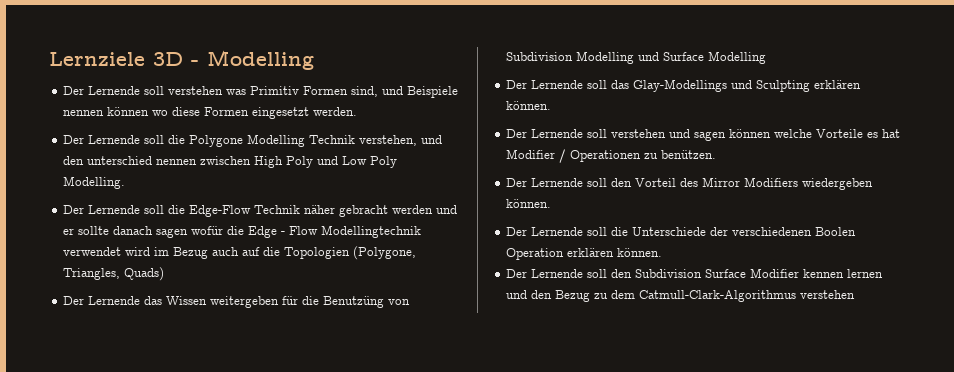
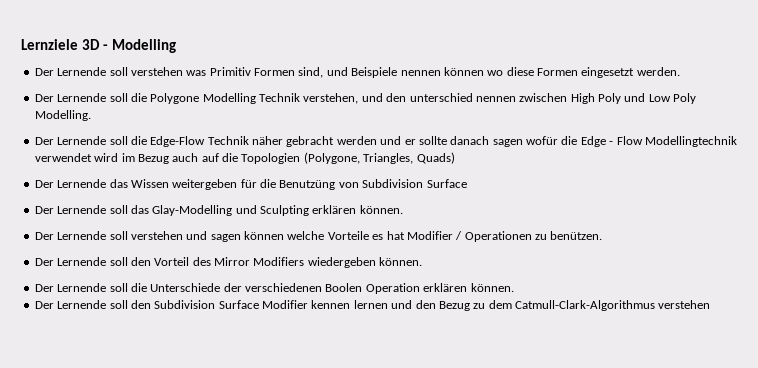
- Der Lernende das Wissen weitergeben für die Benutzüng von Subdivision Modelling und Surface Modelling
+ Der Lernende das Wissen weitergeben für die Benutzüng von Subdivision Surface
- Der Lernende soll das Glay-Modellings und Sculpting erklären können.
+ Der Lernende soll das Glay-Modelling und Sculpting erklären können.

